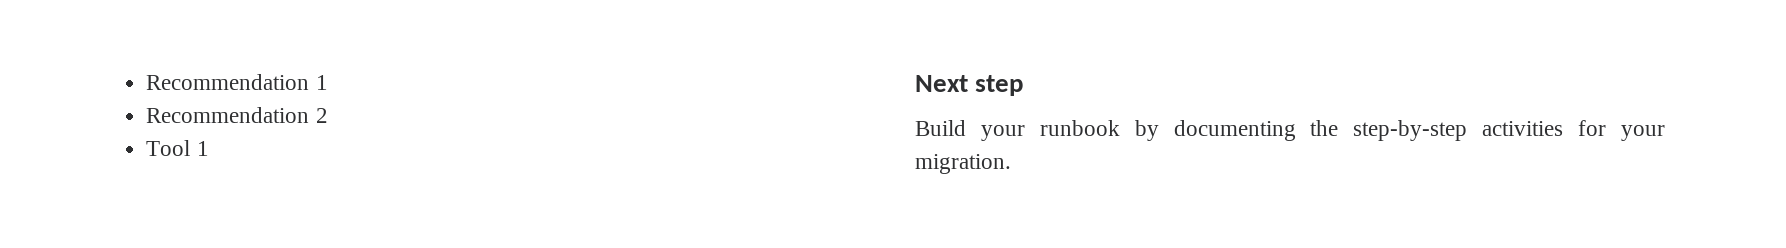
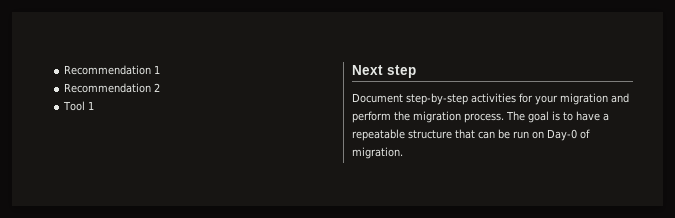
- Build your runbook by documenting the step-by-step activities for your migration.
+ Document step-by-step activities for your migration and perform the migration process. The goal is to have a repeatable structure that can be run on Day-0 of migration.

